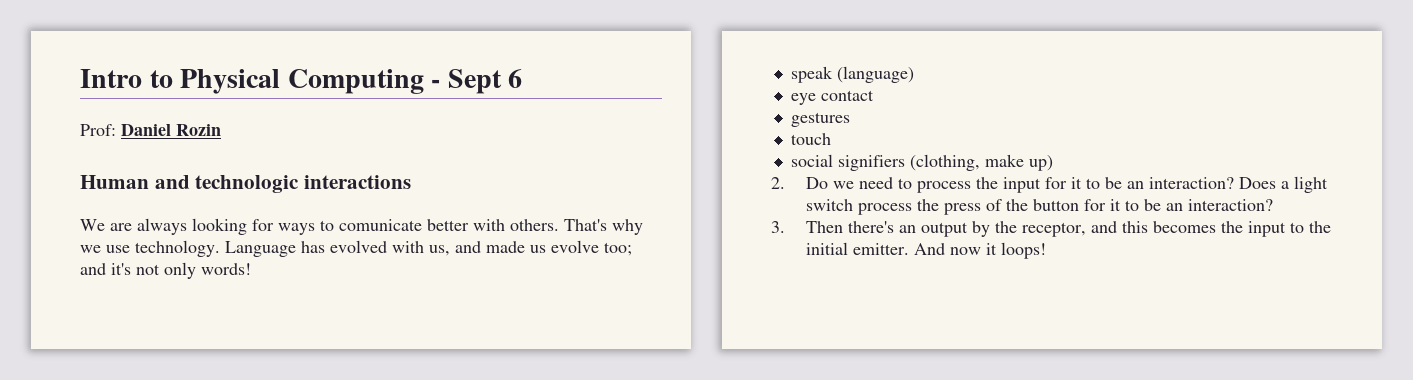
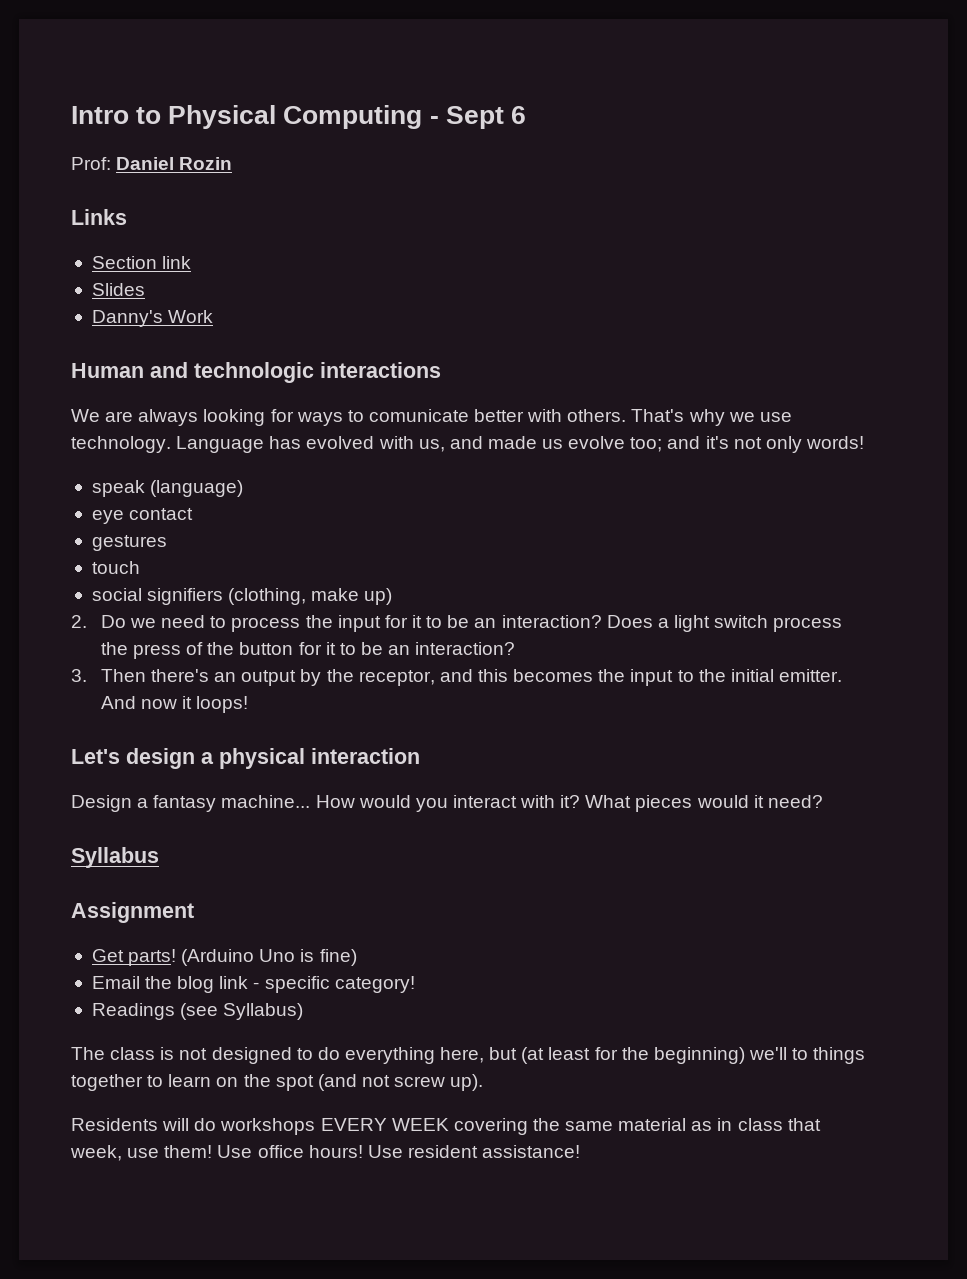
+ Links
+ Section link
+ Slides
+ Danny's Work
+ Let's design a physical interaction
+ Design a fantasy machine... How would you interact with it? What pieces would it need?
+ Syllabus
+ Assignment
+ Get parts! (Arduino Uno is fine)
+ Email the blog link - specific category!
+ Readings (see Syllabus)
+ The class is not designed to do everything here, but (at least for the beginning) we'll to things together to learn on the spot (and not screw up).
+ Residents will do workshops EVERY WEEK covering the same material as in class that week, use them! Use office hours! Use resident assistance!

